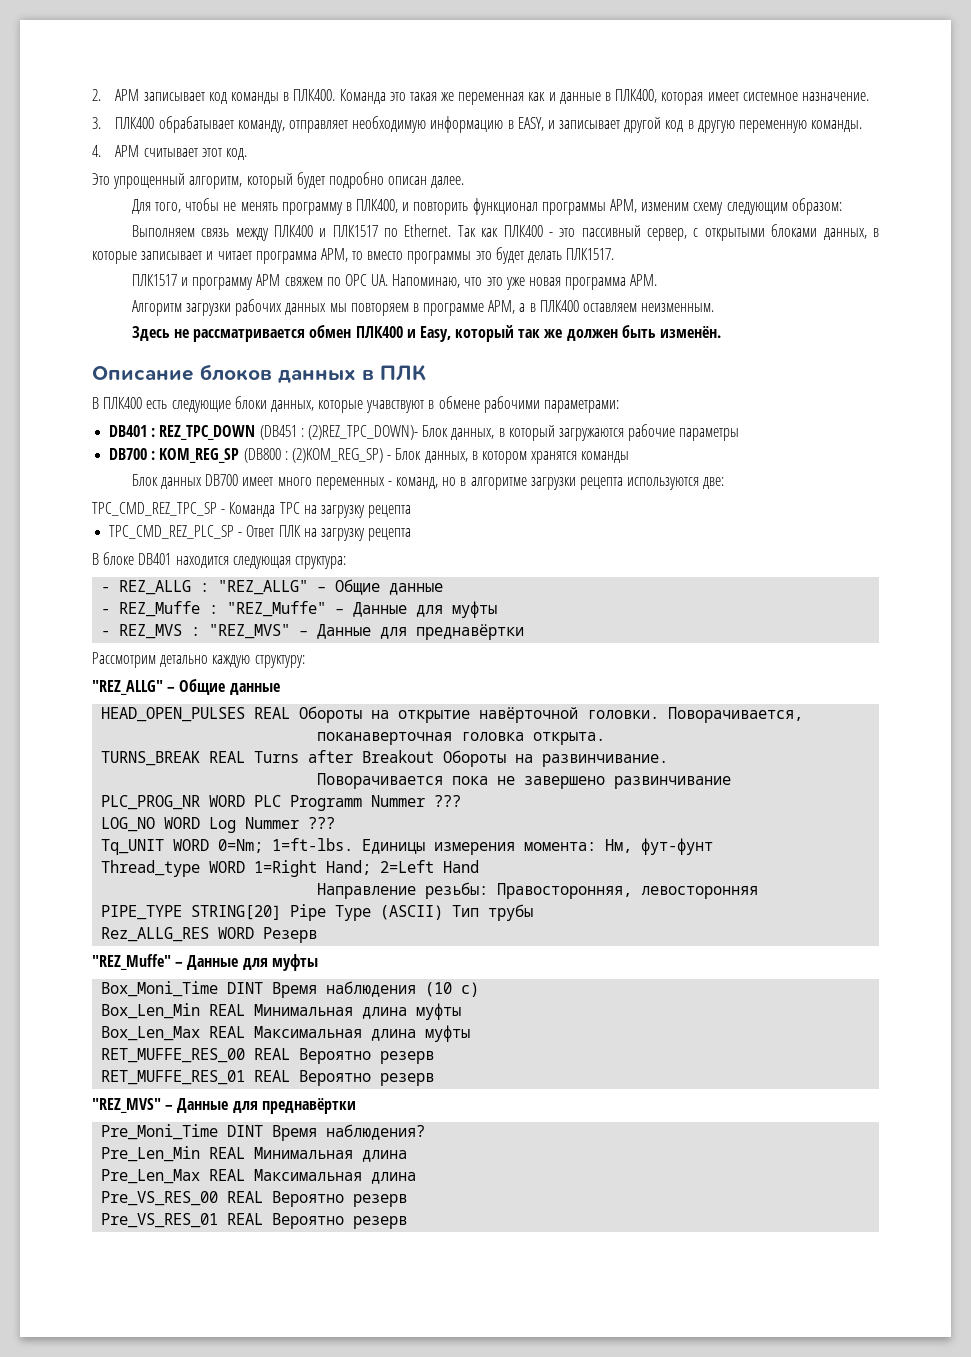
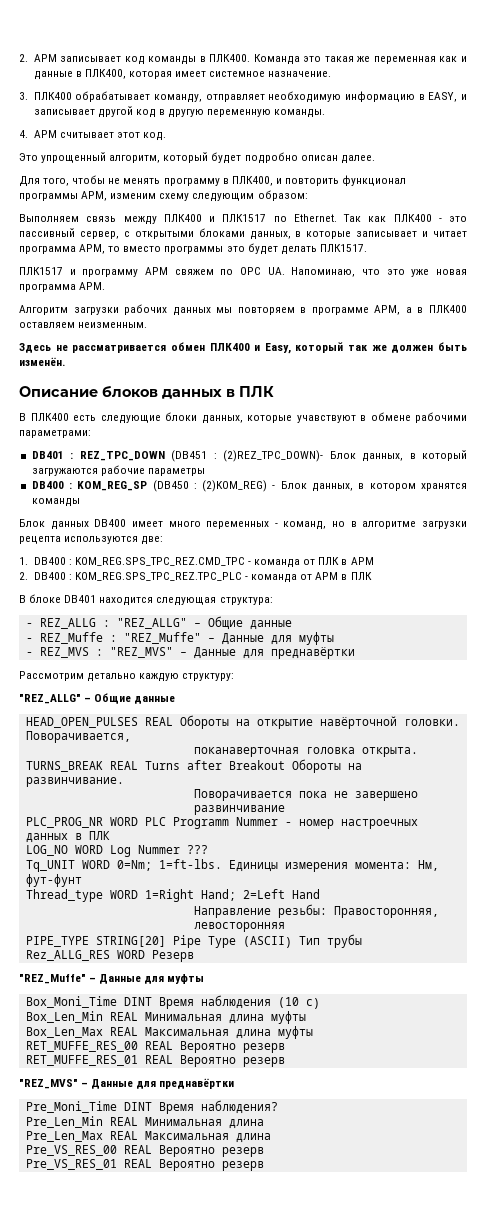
- DB700 : KOM_REG_SP (DB800 : (2)KOM_REG_SP) - Блок данных, в котором хранятся команды
+ DB400 : KOM_REG_SP (DB450 : (2)KOM_REG) - Блок данных, в котором хранятся команды
- Блок данных DB700 имеет много переменных - команд, но в алгоритме загрузки рецепта используются две:
+ Блок данных DB400 имеет много переменных - команд, но в алгоритме загрузки рецепта используются две:
- TPC_CMD_REZ_TPC_SP - Команда TPC на загрузку рецепта
- TPC_CMD_REZ_PLC_SP - Ответ ПЛК на загрузку рецепта
+ 1. DB400 : KOM_REG.SPS_TPC_REZ.CMD_TPC - команда от ПЛК в АРМ
+ 2. DB400 : KOM_REG.SPS_TPC_REZ.TPC_PLC - команда от АРМ в ПЛК
- PLC_PROG_NR WORD PLC Programm Nummer ???
+ PLC_PROG_NR WORD PLC Programm Nummer - номер настроечных данных в ПЛК

